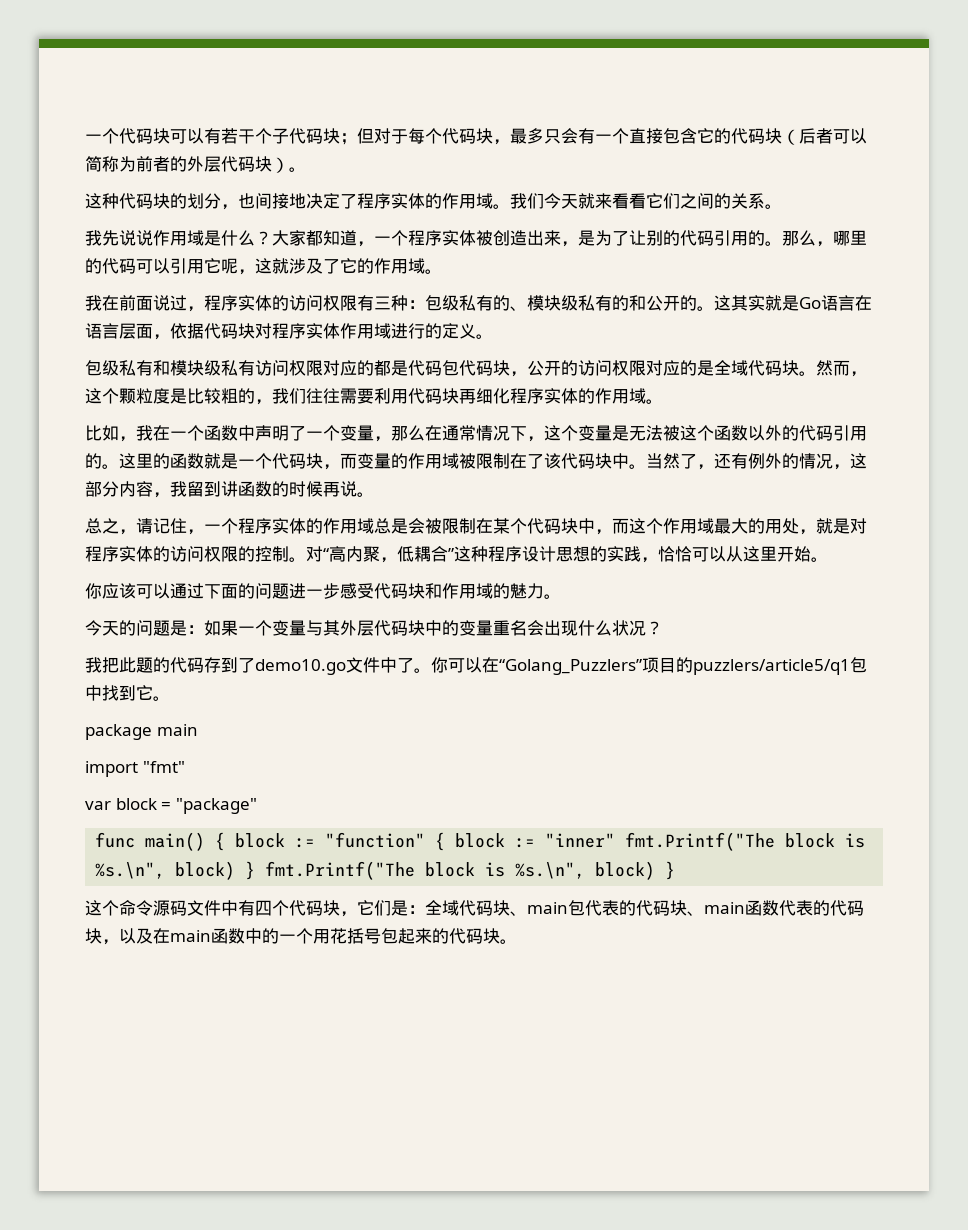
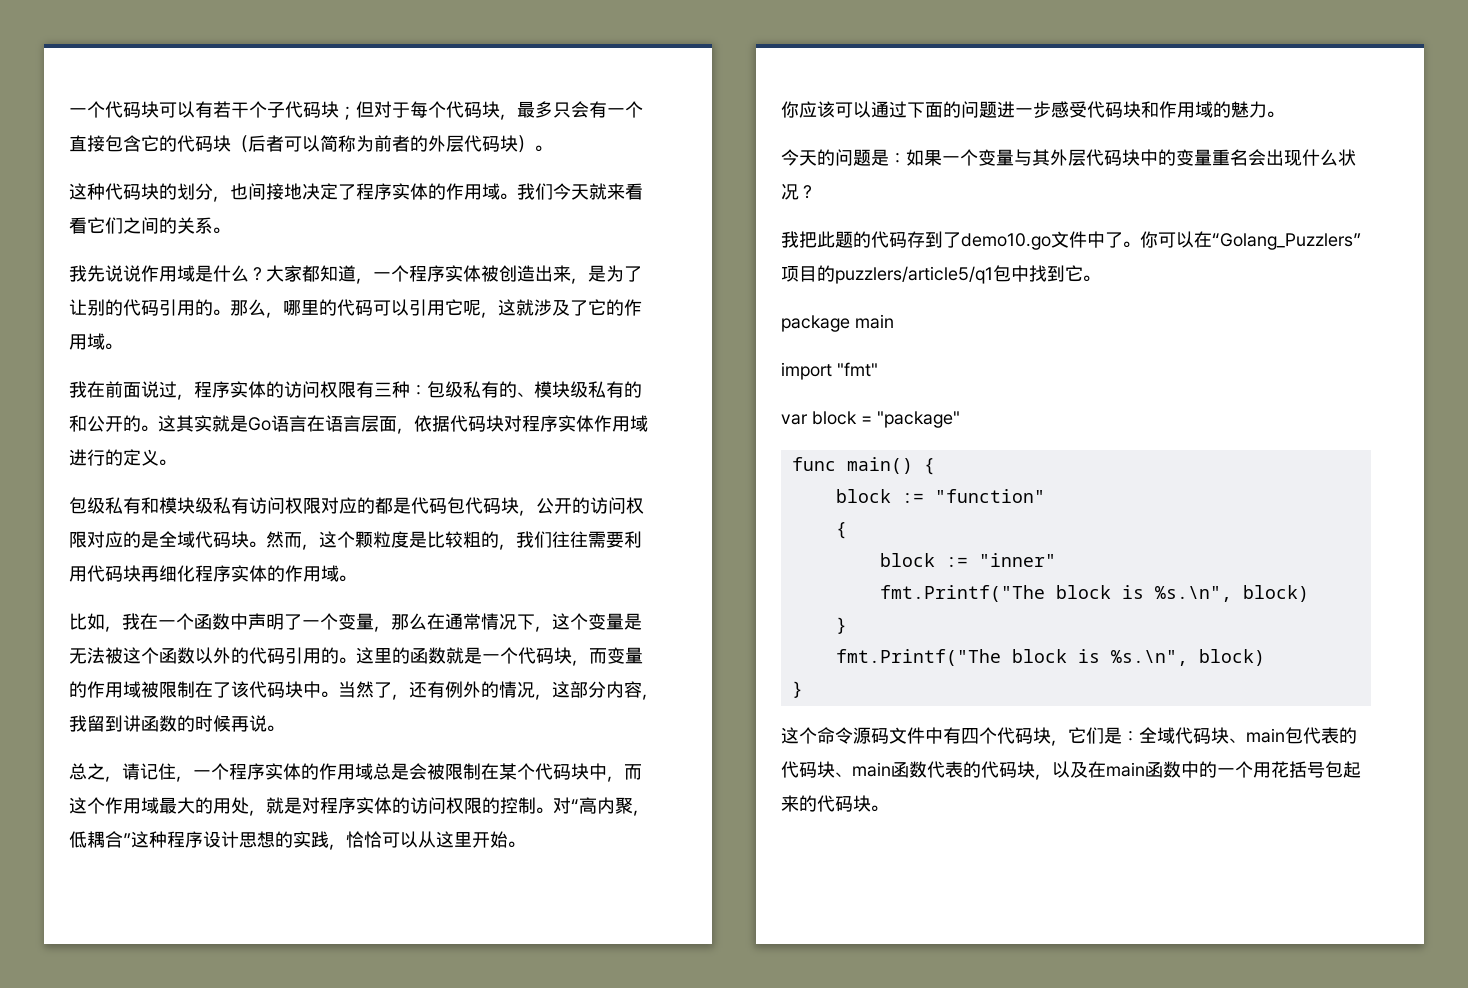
- func main() { block := "function" { block := "inner" fmt.Printf("The block is %s.\n", block) } fmt.Printf("The block is %s.\n", block) }
+ func main() {
+ block := "function"
+ {
+ block := "inner"
+ fmt.Printf("The block is %s.\n", block)
+ }
+ fmt.Printf("The block is %s.\n", block)
+ }

